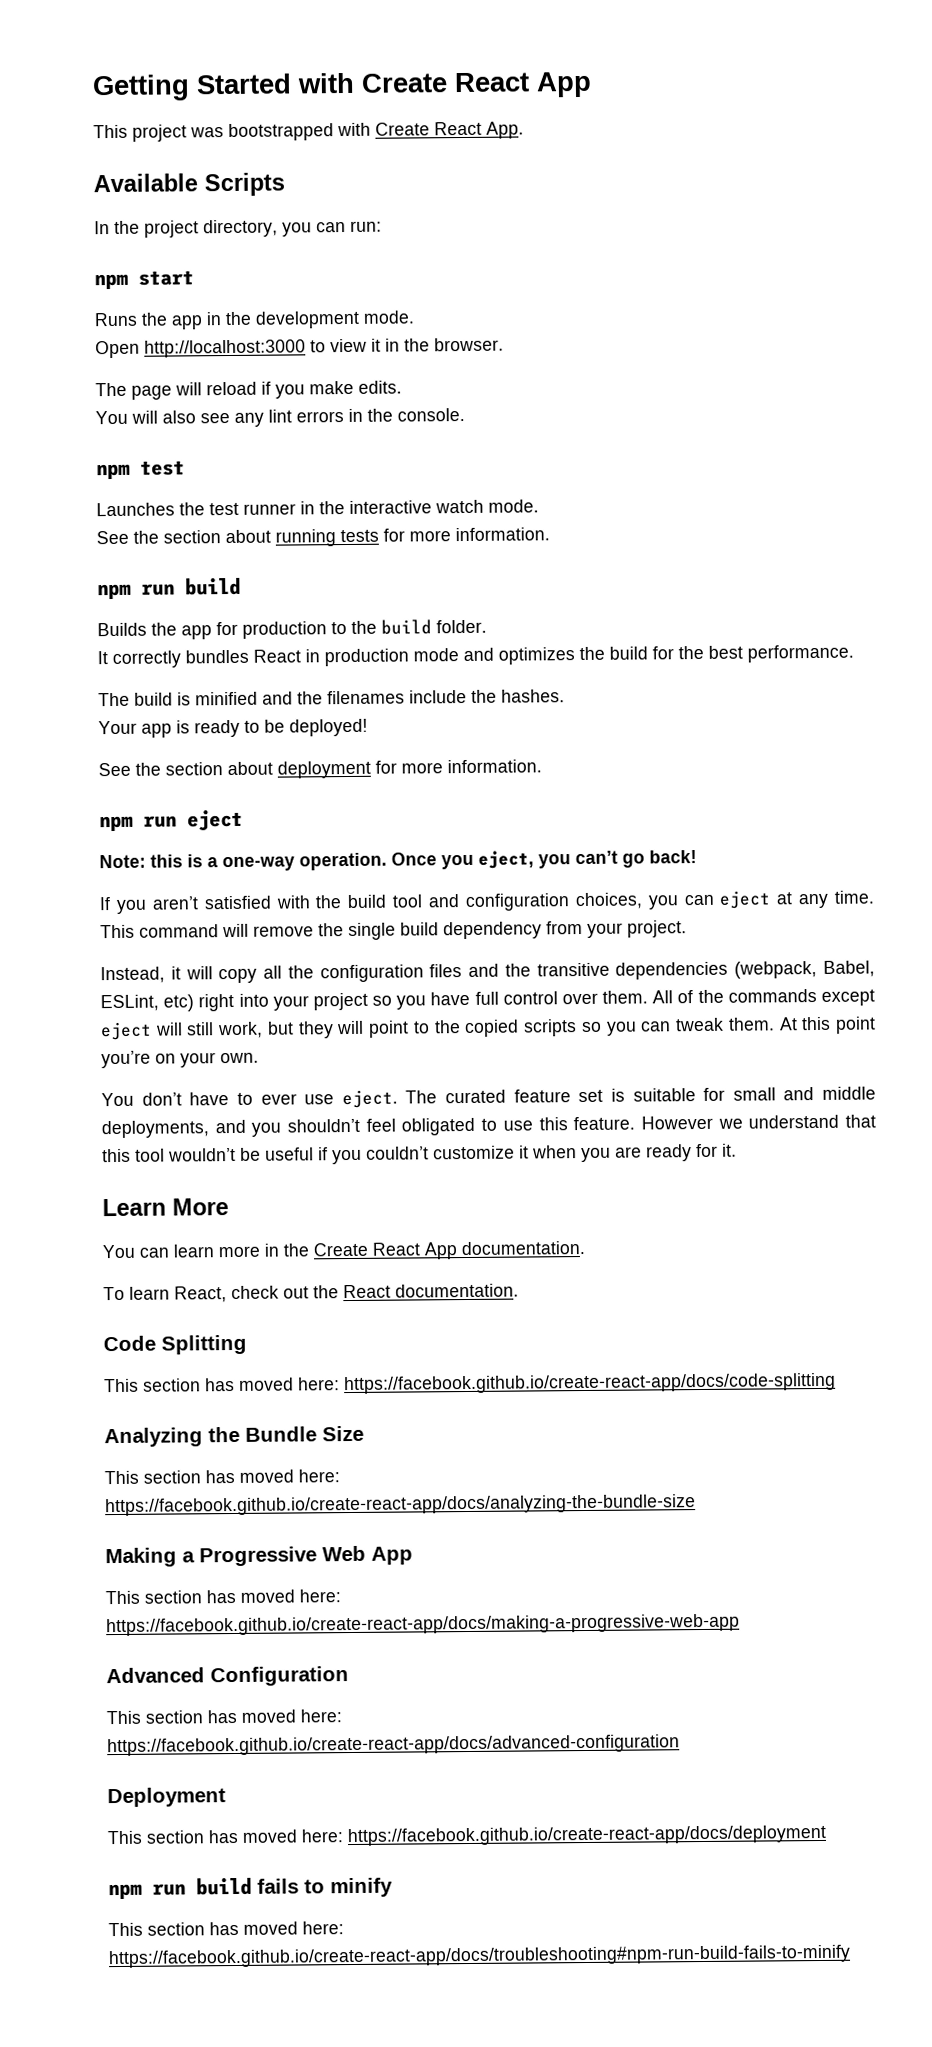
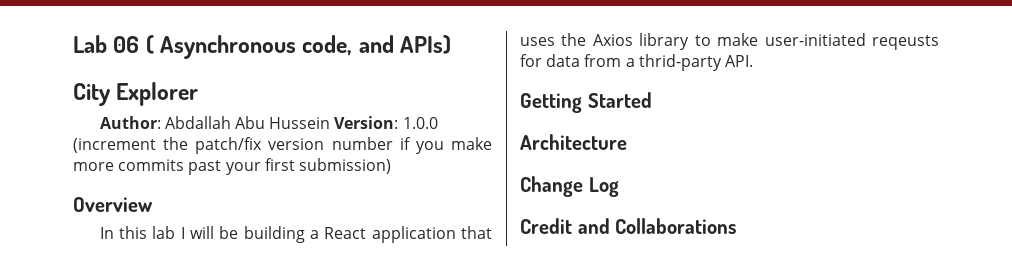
- Getting Started with Create React App
- This project was bootstrapped with Create React App.
- Available Scripts
- In the project directory, you can run:
- npm start
- Runs the app in the development mode.
- Open http://localhost:3000 to view it in the browser.
- The page will reload if you make edits.
- You will also see any lint errors in the console.
- npm test
- Launches the test runner in the interactive watch mode.
- See the section about running tests for more information.
- npm run build
- Builds the app for production to the build folder.
- It correctly bundles React in production mode and optimizes the build for the best performance.
- The build is minified and the filenames include the hashes.
- Your app is ready to be deployed!
- See the section about deployment for more information.
- npm run eject
- Note: this is a one-way operation. Once you eject, you can’t go back!
- If you aren’t satisfied with the build tool and configuration choices, you can eject at any time. This command will remove the single build dependency from your project.
- Instead, it will copy all the configuration files and the transitive dependencies (webpack, Babel, ESLint, etc) right into your project so you have full control over them. All of the commands except eject will still work, but they will point to the copied scripts so you can tweak them. At this point you’re on your own.
- You don’t have to ever use eject. The curated feature set is suitable for small and middle deployments, and you shouldn’t feel obligated to use this feature. However we understand that this tool wouldn’t be useful if you couldn’t customize it when you are ready for it.
- Learn More
- You can learn more in the Create React App documentation.
- To learn React, check out the React documentation.
- Code Splitting
- This section has moved here: https://facebook.github.io/create-react-app/docs/code-splitting
- Analyzing the Bundle Size
- This section has moved here: https://facebook.github.io/create-react-app/docs/analyzing-the-bundle-size
- Making a Progressive Web App
- This section has moved here: https://facebook.github.io/create-react-app/docs/making-a-progressive-web-app
- Advanced Configuration
- This section has moved here: https://facebook.github.io/create-react-app/docs/advanced-configuration
- Deployment
- This section has moved here: https://facebook.github.io/create-react-app/docs/deployment
- npm run build fails to minify
- This section has moved here: https://facebook.github.io/create-react-app/docs/troubleshooting#npm-run-build-fails-to-minify
+ Lab 06 ( Asynchronous code, and APIs)
+ City Explorer
+ Author: Abdallah Abu Hussein Version: 1.0.0 (increment the patch/fix version number if you make more commits past your first submission)
+ Overview
+ In this lab I will be building a React application that uses the Axios library to make user-initiated reqeusts for data from a thrid-party API.
+ Getting Started
+ Architecture
+ Change Log
+ Credit and Collaborations

